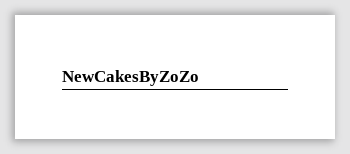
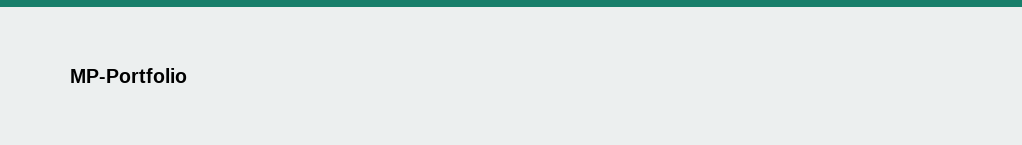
- NewCakesByZoZo
+ MP-Portfolio

